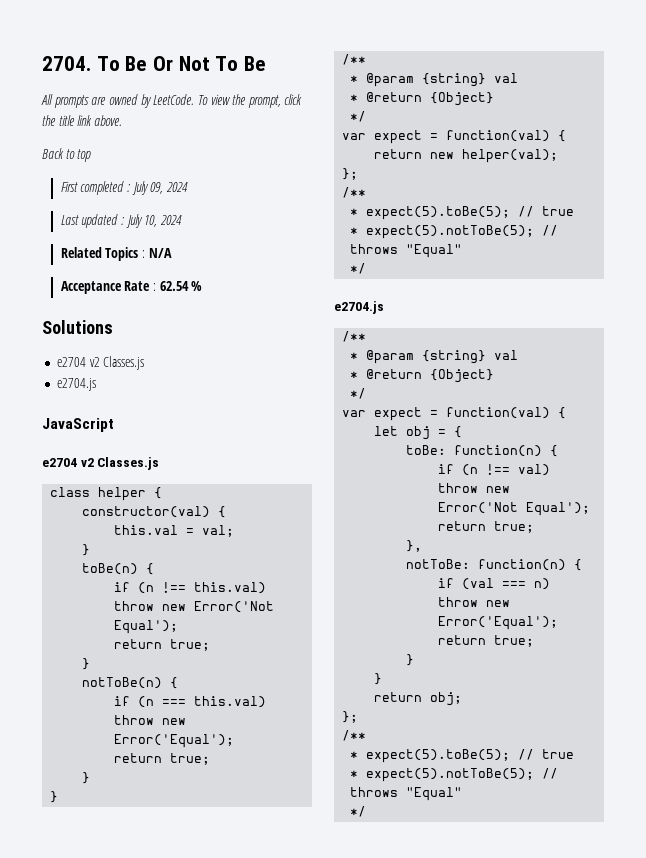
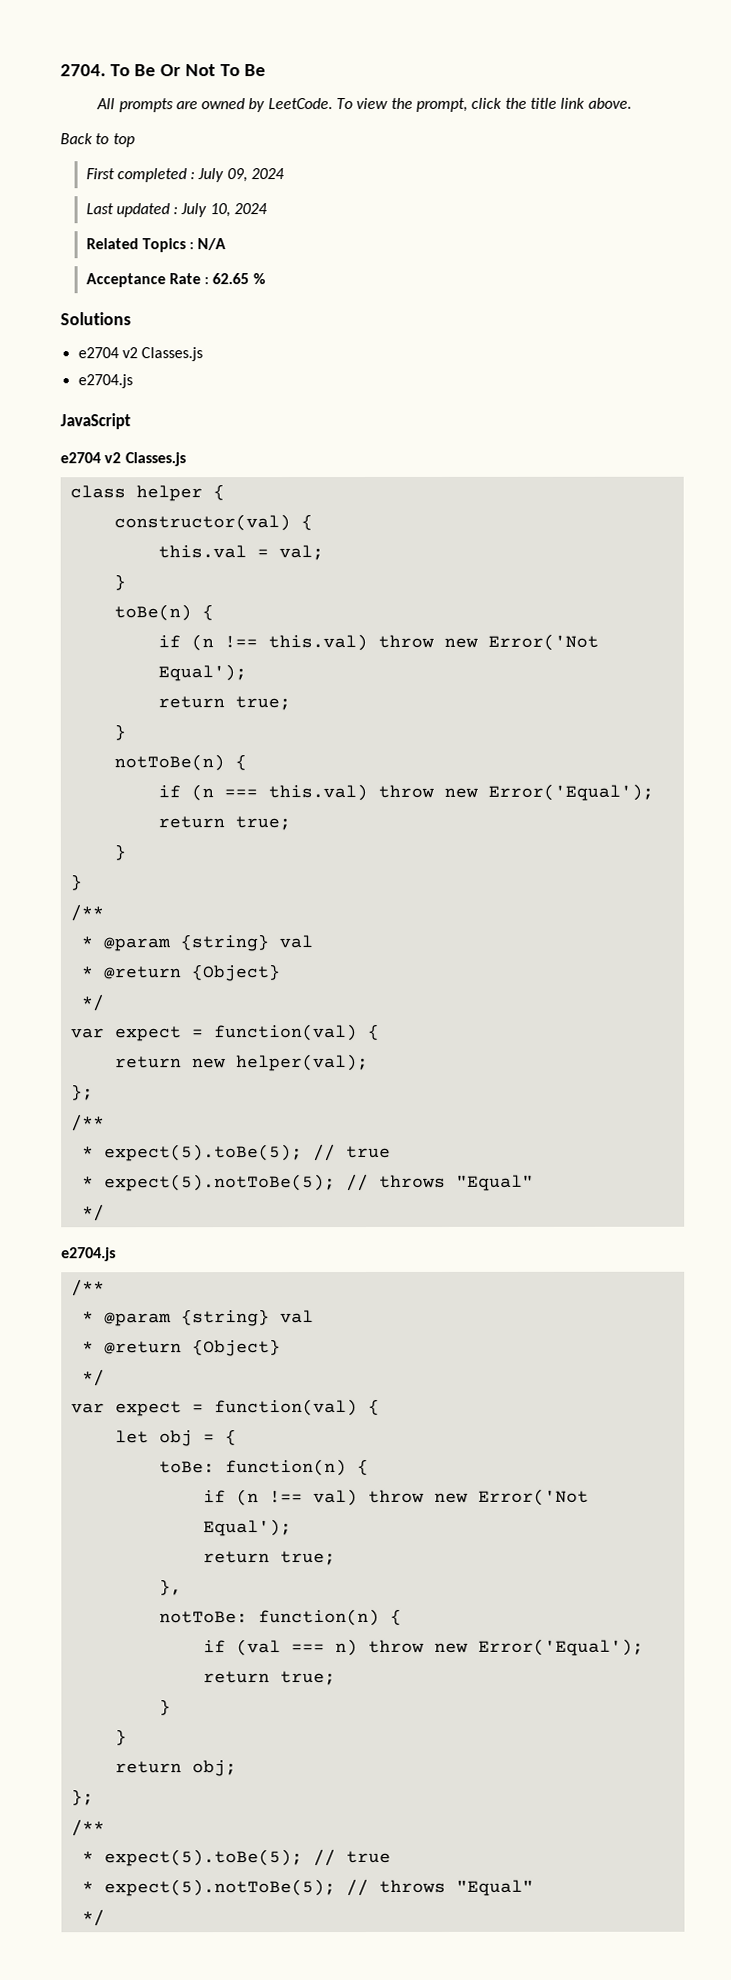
- Acceptance Rate : 62.54 %
+ Acceptance Rate : 62.65 %

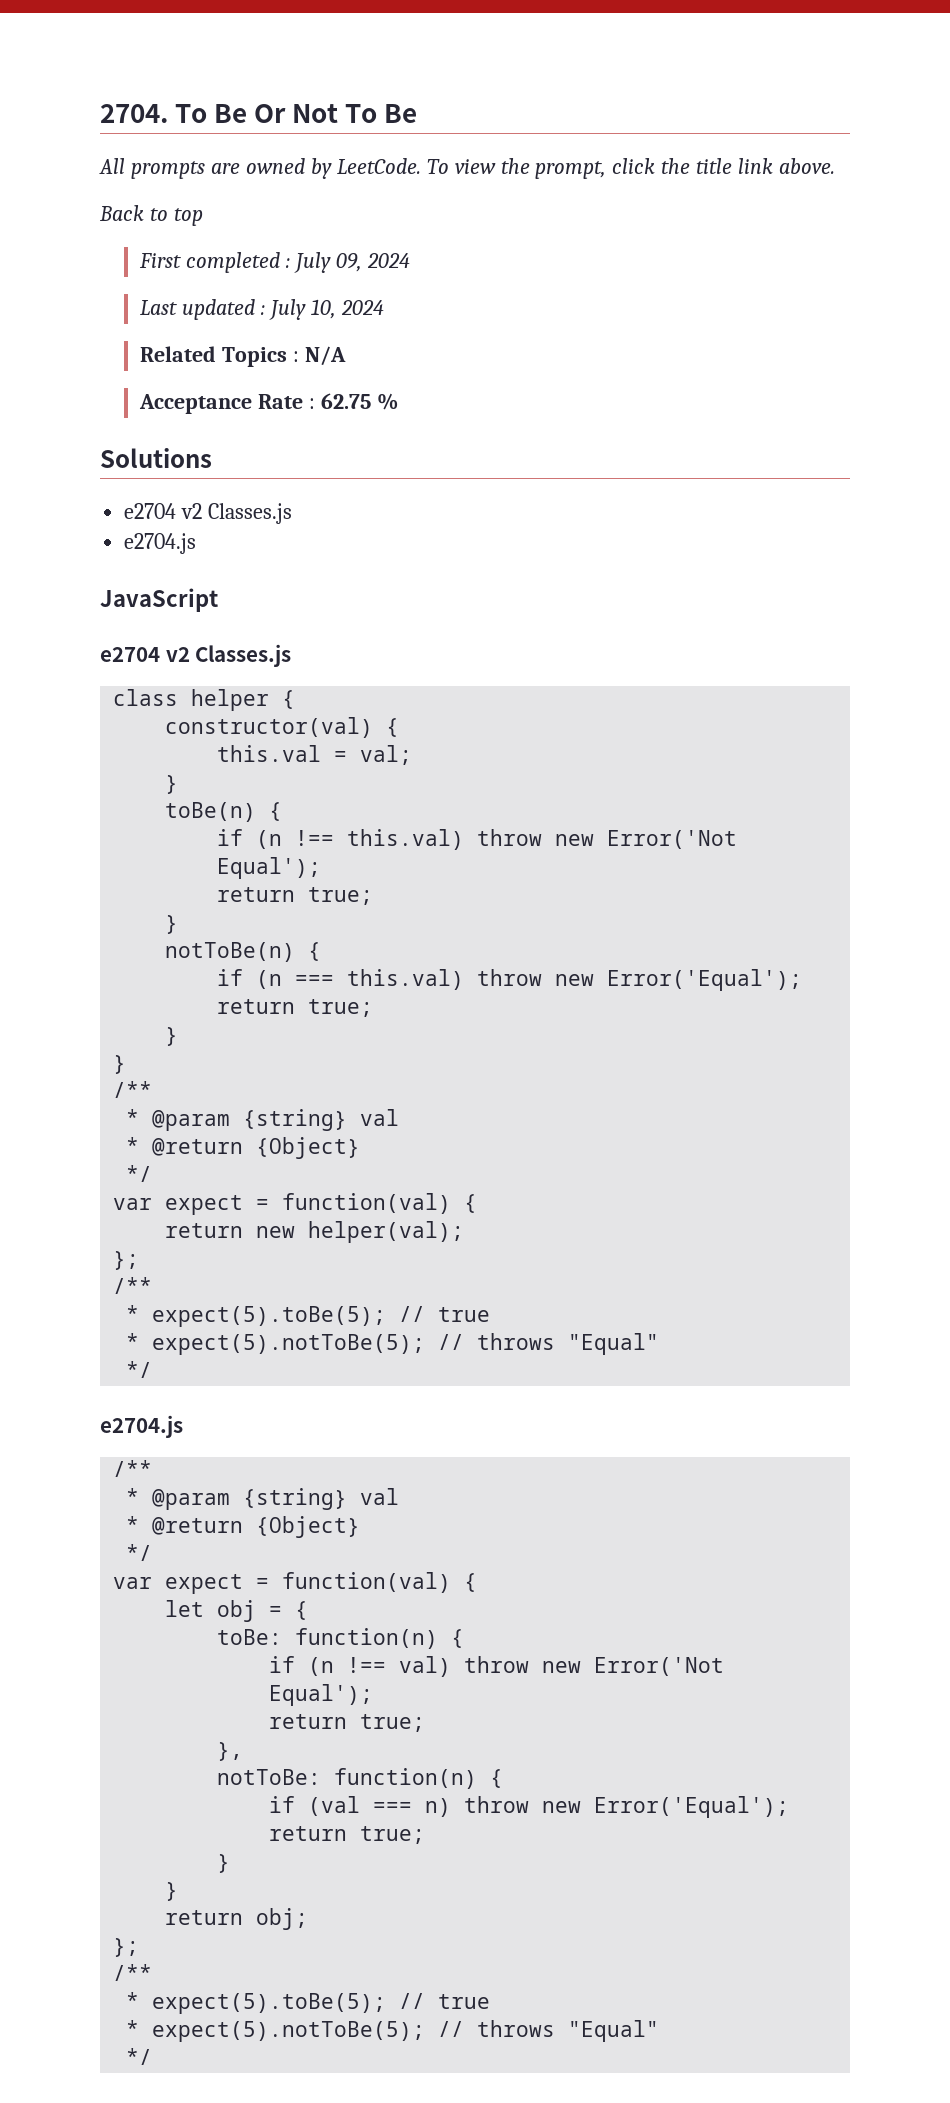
- Acceptance Rate : 62.65 %
+ Acceptance Rate : 62.75 %

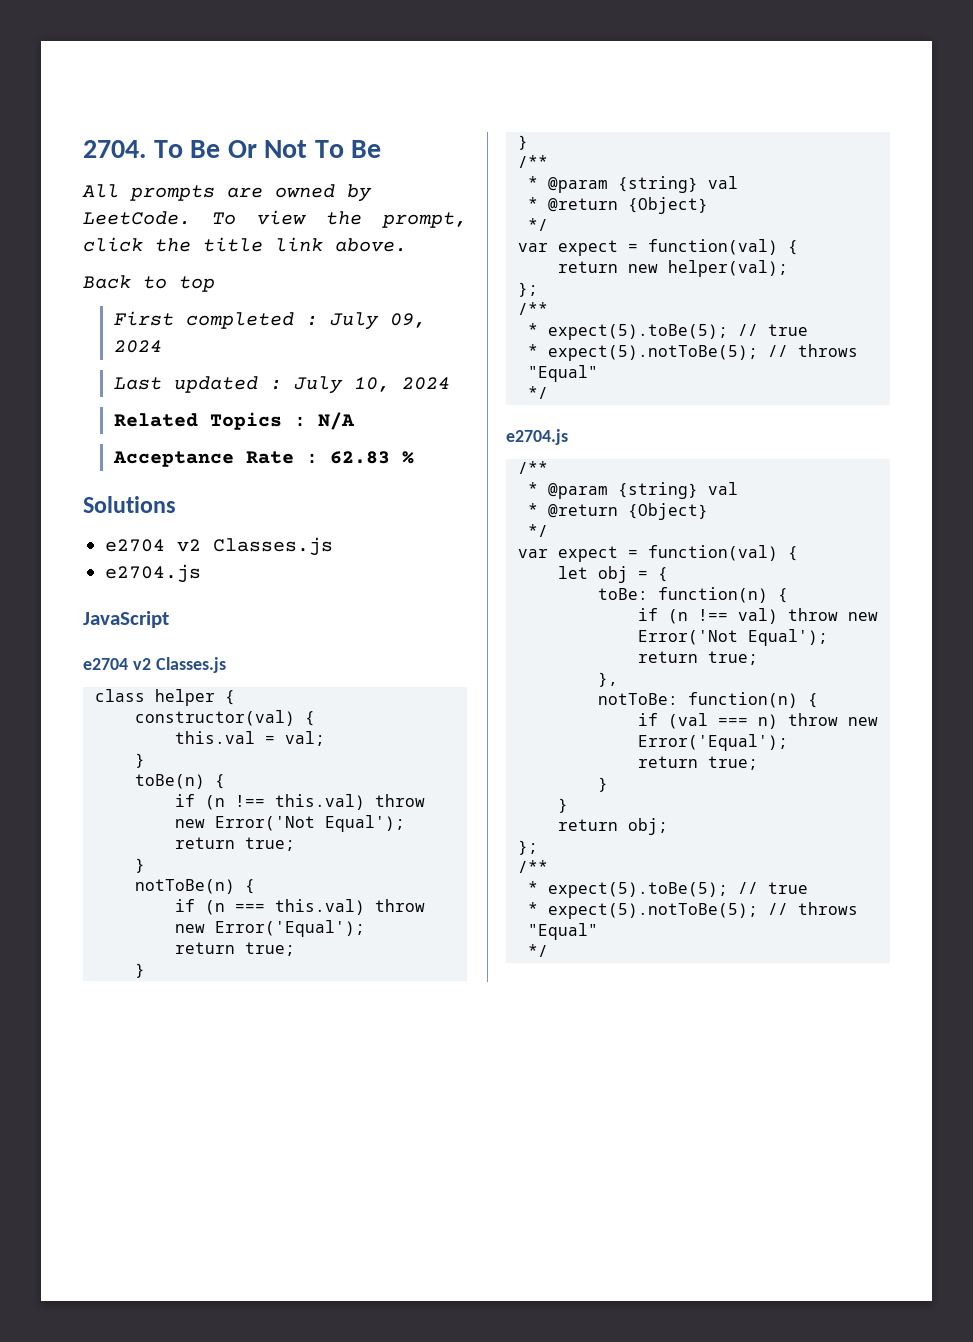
- Acceptance Rate : 62.75 %
+ Acceptance Rate : 62.83 %

